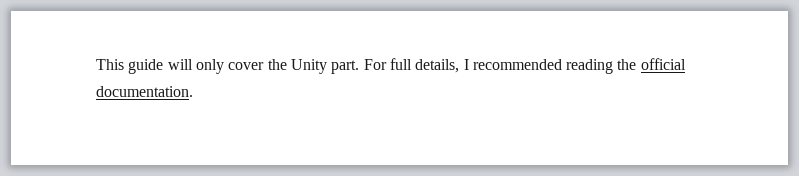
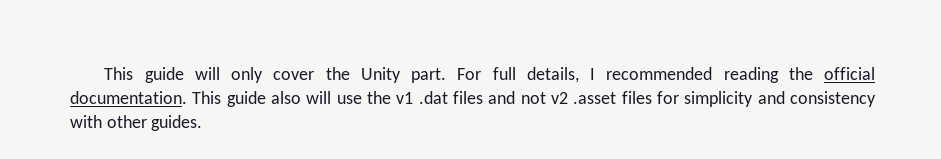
+ This guide also will use the v1 .dat files and not v2 .asset files for simplicity and consistency with other guides.

